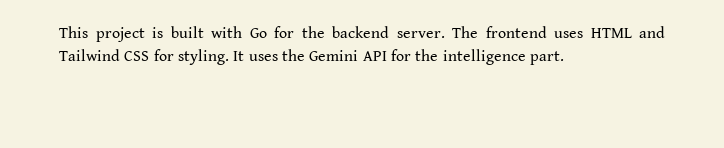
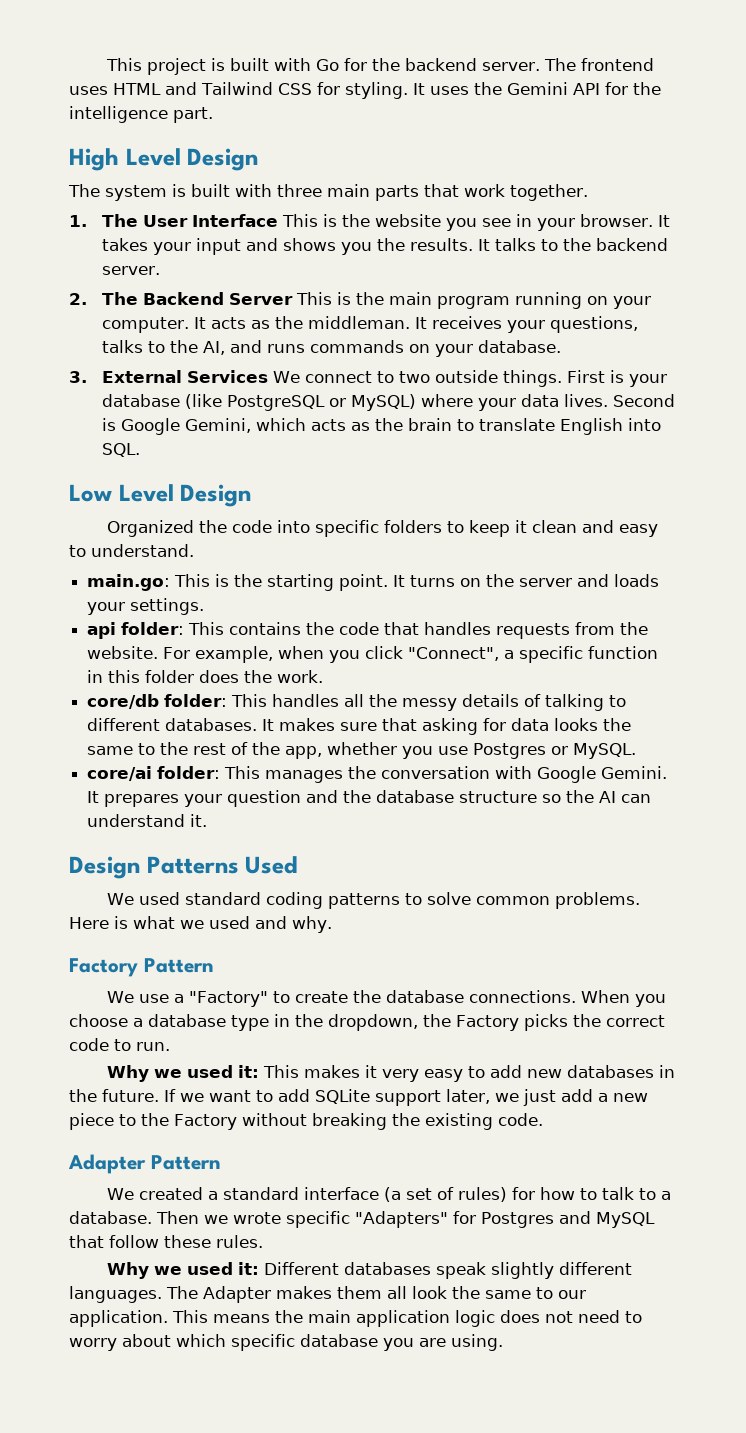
+ High Level Design
+ The system is built with three main parts that work together.
+ 1. The User Interface This is the website you see in your browser. It takes your input and shows you the results. It talks to the backend server.
+ 2. The Backend Server This is the main program running on your computer. It acts as the middleman. It receives your questions, talks to the AI, and runs commands on your database.
+ 3. External Services We connect to two outside things. First is your database (like PostgreSQL or MySQL) where your data lives. Second is Google Gemini, which acts as the brain to translate English into SQL.
+ Low Level Design
+ Organized the code into specific folders to keep it clean and easy to understand.
+ main.go: This is the starting point. It turns on the server and loads your settings.
+ api folder: This contains the code that handles requests from the website. For example, when you click "Connect", a specific function in this folder does the work.
+ core/db folder: This handles all the messy details of talking to different databases. It makes sure that asking for data looks the same to the rest of the app, whether you use Postgres or MySQL.
+ core/ai folder: This manages the conversation with Google Gemini. It prepares your question and the database structure so the AI can understand it.
+ Design Patterns Used
+ We used standard coding patterns to solve common problems. Here is what we used and why.
+ Factory Pattern
+ We use a "Factory" to create the database connections. When you choose a database type in the dropdown, the Factory picks the correct code to run.
+ Why we used it: This makes it very easy to add new databases in the future. If we want to add SQLite support later, we just add a new piece to the Factory without breaking the existing code.
+ Adapter Pattern
+ We created a standard interface (a set of rules) for how to talk to a database. Then we wrote specific "Adapters" for Postgres and MySQL that follow these rules.
+ Why we used it: Different databases speak slightly different languages. The Adapter makes them all look the same to our application. This means the main application logic does not need to worry about which specific database you are using.

